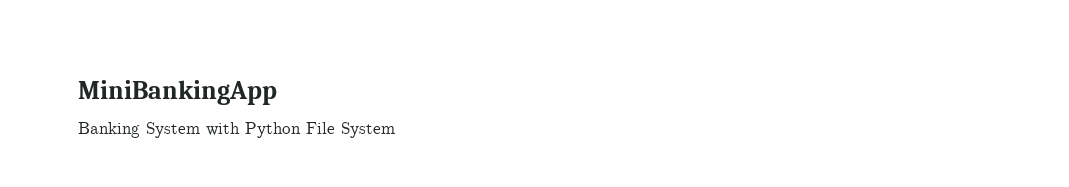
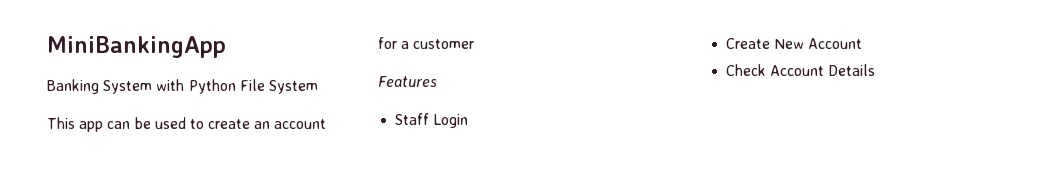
+ This app can be used to create an account for a customer
+ Features
+ Staff Login
+ Create New Account
+ Check Account Details

